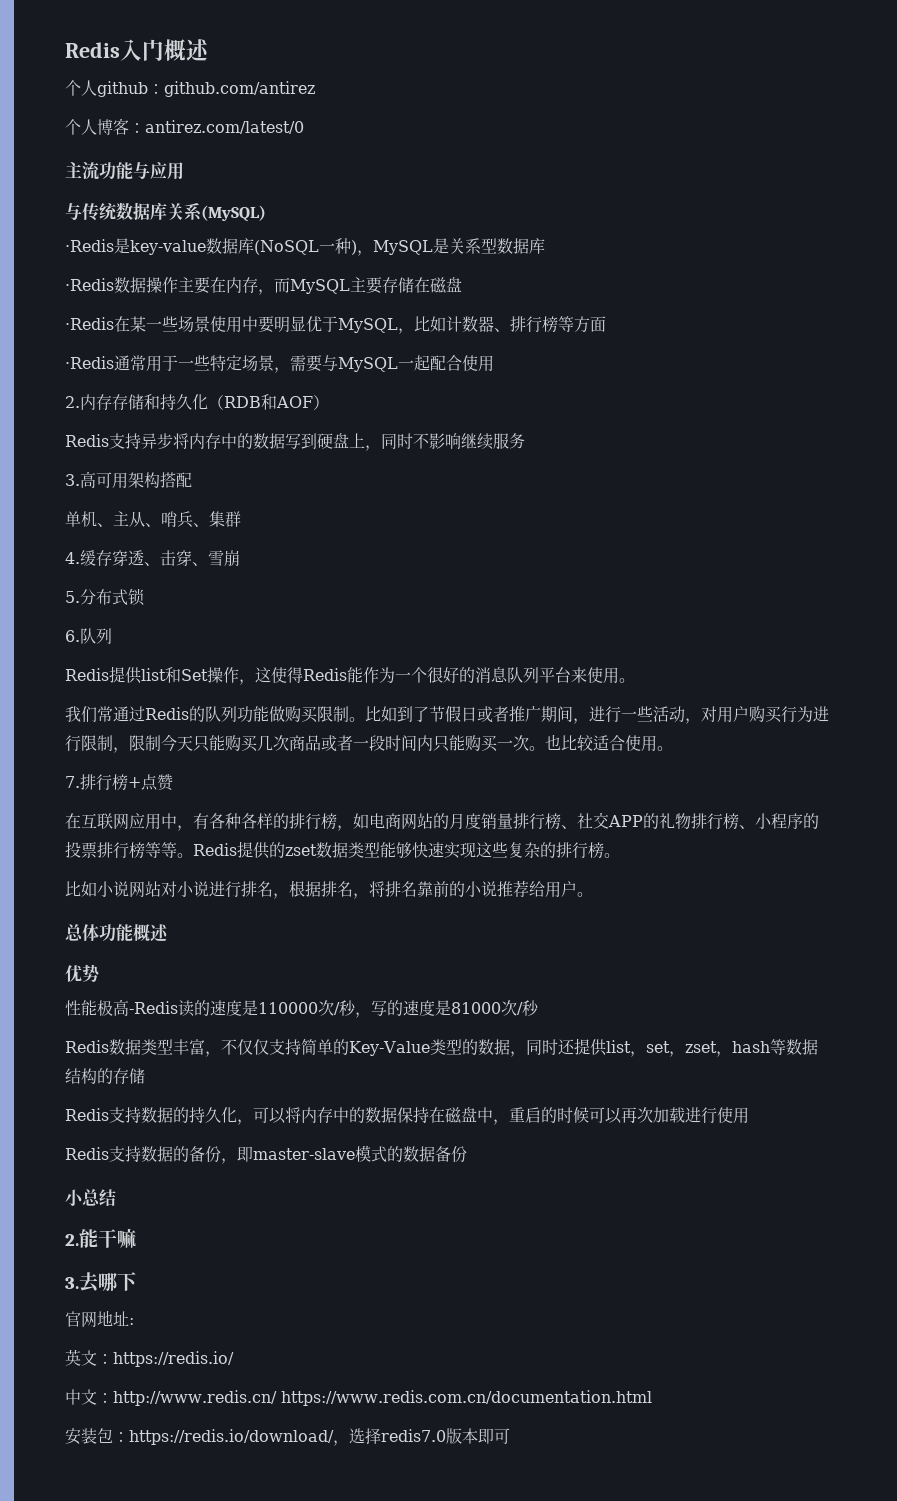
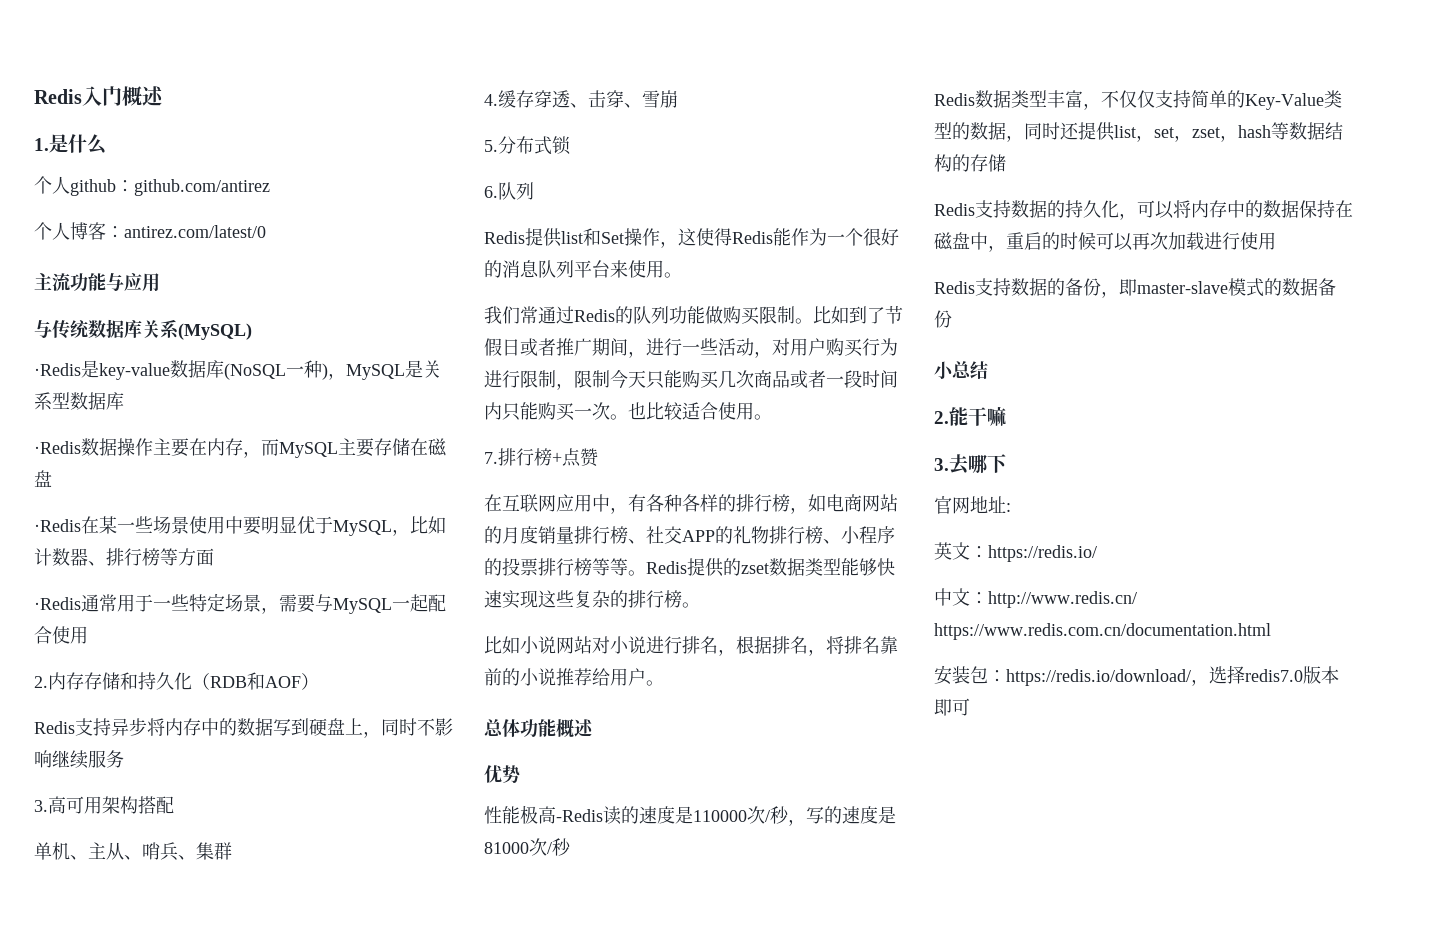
+ 1.是什么

